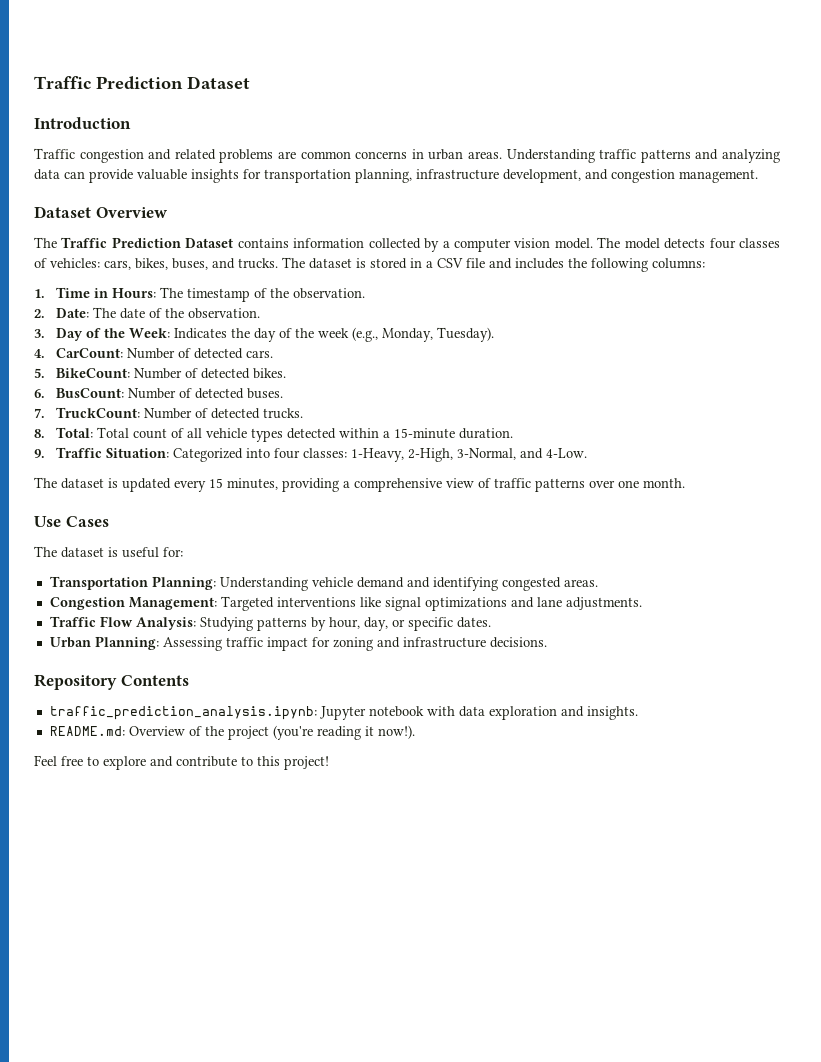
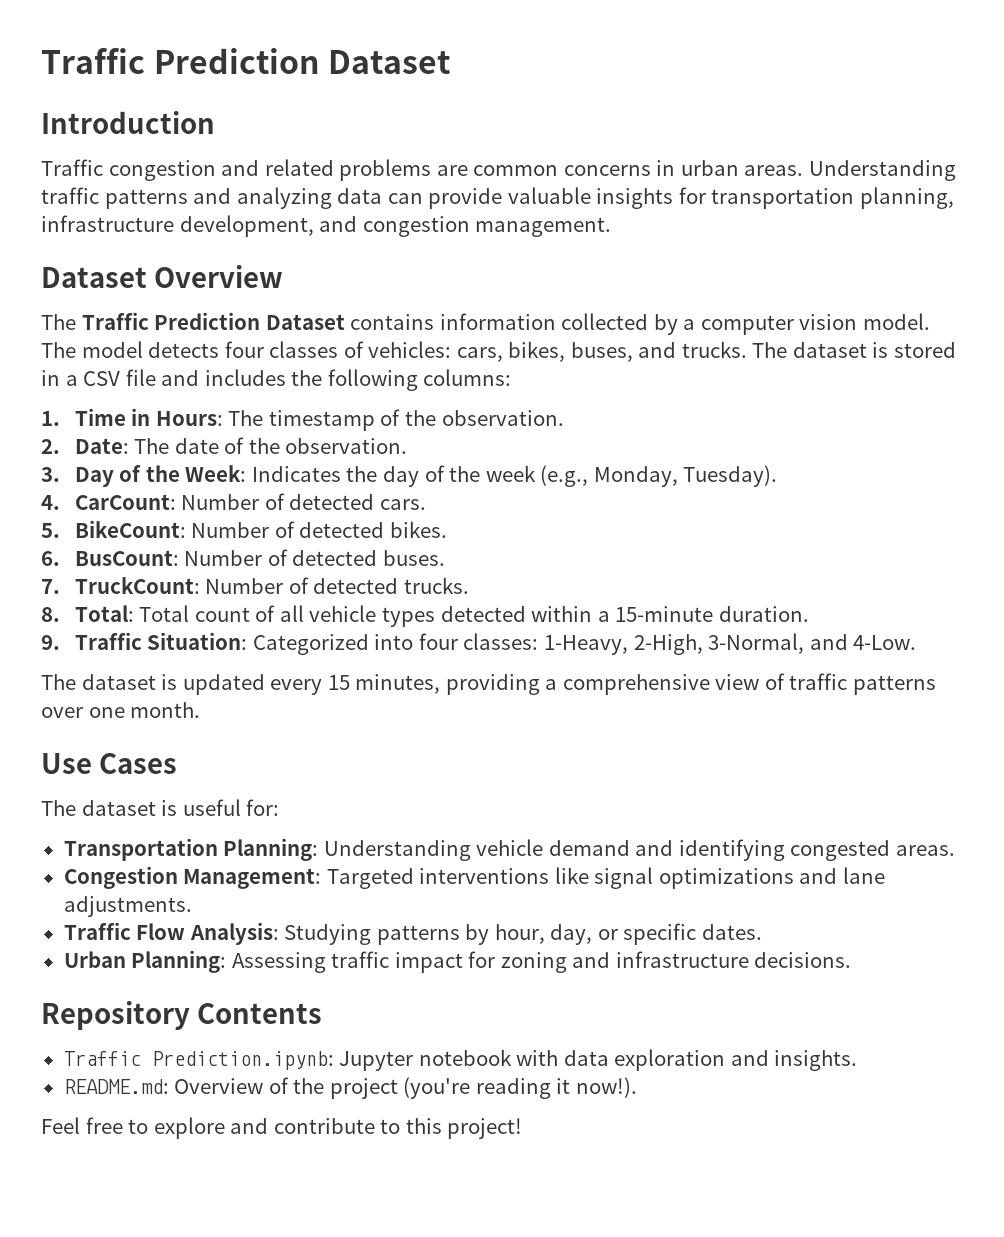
- traffic_prediction_analysis.ipynb: Jupyter notebook with data exploration and insights.
+ Traffic Prediction.ipynb: Jupyter notebook with data exploration and insights.

